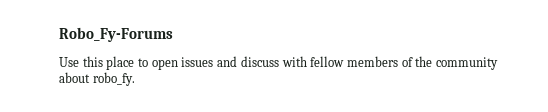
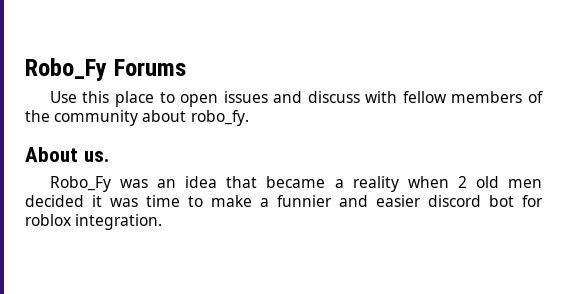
- Robo_Fy-Forums
+ Robo_Fy Forums
+ About us.
+ Robo_Fy was an idea that became a reality when 2 old men decided it was time to make a funnier and easier discord bot for roblox integration.

